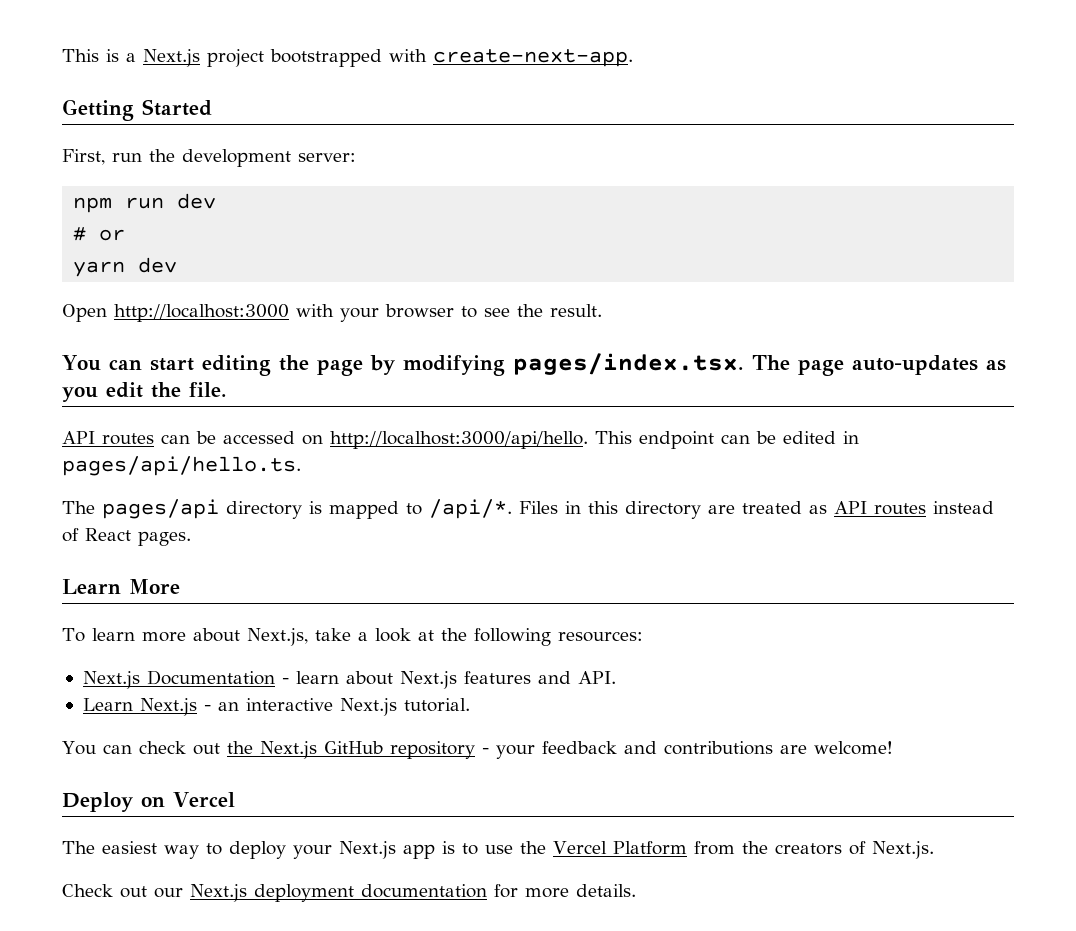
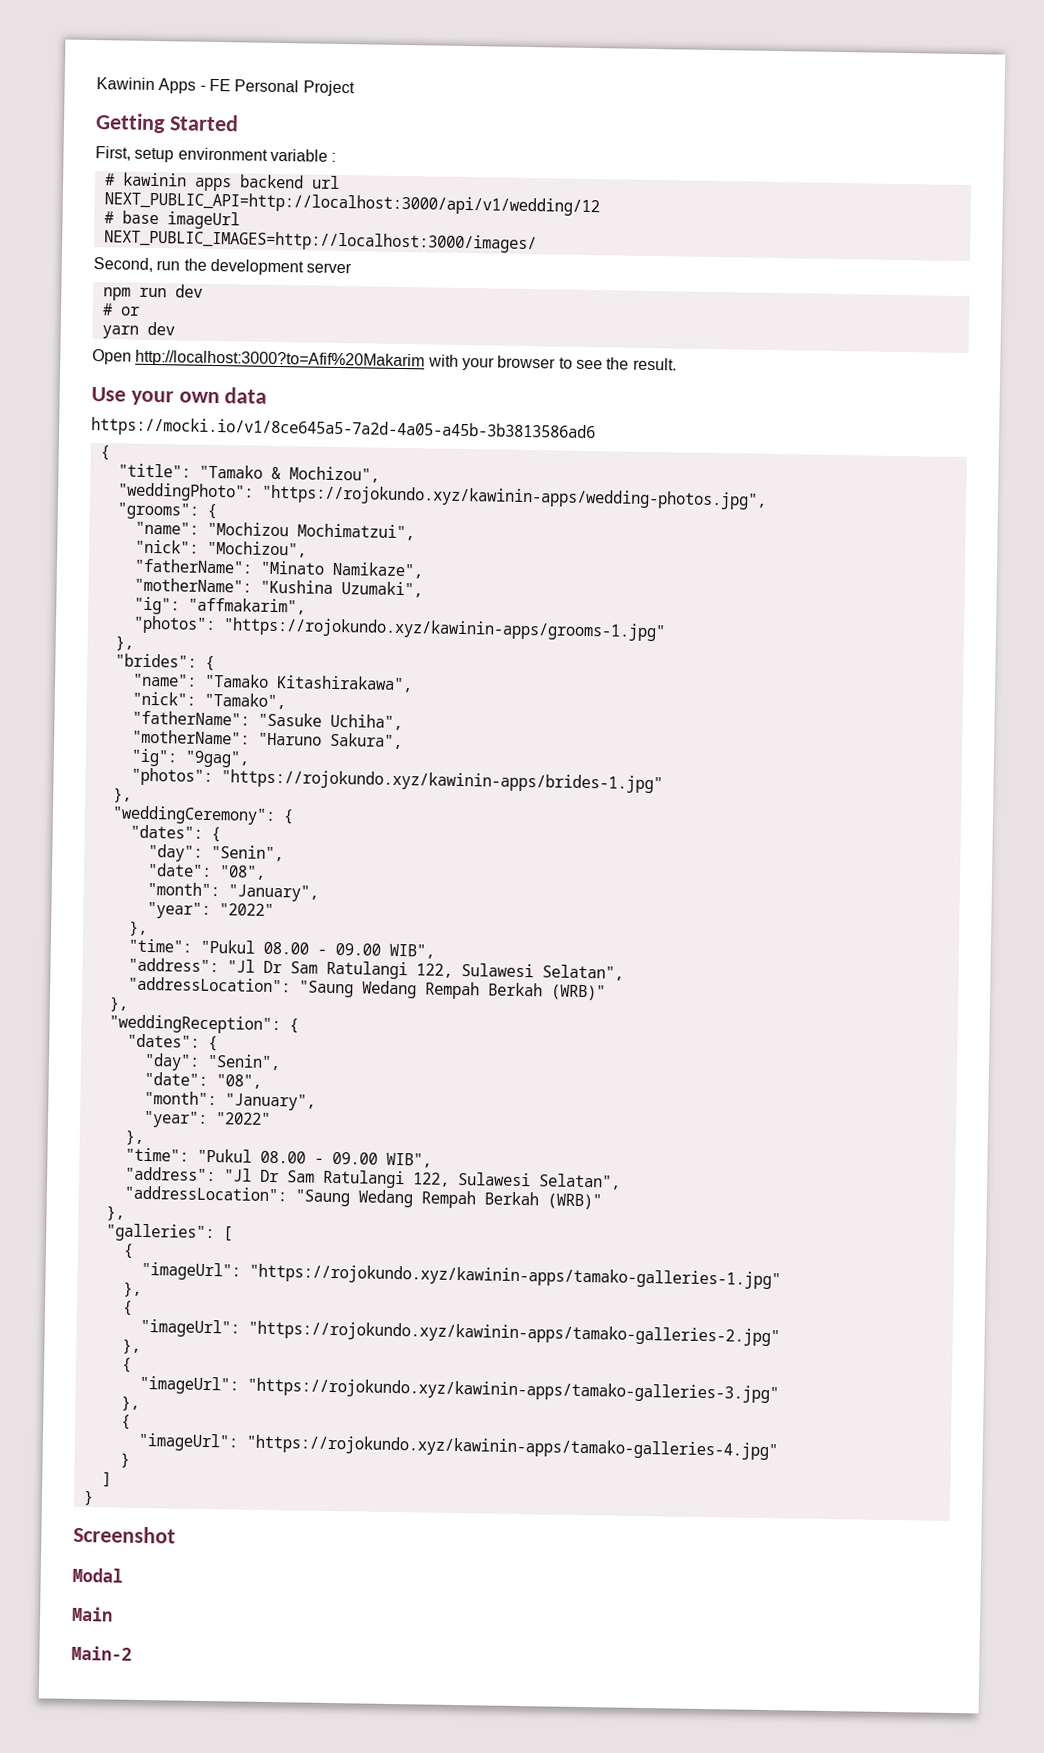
- This is a Next.js project bootstrapped with create-next-app.
+ Kawinin Apps - FE Personal Project
  Getting Started
- First, run the development server:
+ First, setup environment variable :
+ # kawinin apps backend url
+ NEXT_PUBLIC_API=http://localhost:3000/api/v1/wedding/12
+ # base imageUrl
+ NEXT_PUBLIC_IMAGES=http://localhost:3000/images/
+ Second, run the development server
- Open http://localhost:3000 with your browser to see the result.
+ Open http://localhost:3000?to=Afif%20Makarim with your browser to see the result.
- You can start editing the page by modifying pages/index.tsx. The page auto-updates as you edit the file.
- API routes can be accessed on http://localhost:3000/api/hello. This endpoint can be edited in pages/api/hello.ts.
- The pages/api directory is mapped to /api/*. Files in this directory are treated as API routes instead of React pages.
- Learn More
- To learn more about Next.js, take a look at the following resources:
- Next.js Documentation - learn about Next.js features and API.
- Learn Next.js - an interactive Next.js tutorial.
- You can check out the Next.js GitHub repository - your feedback and contributions are welcome!
- Deploy on Vercel
- The easiest way to deploy your Next.js app is to use the Vercel Platform from the creators of Next.js.
- Check out our Next.js deployment documentation for more details.
+ Use your own data
+ https://mocki.io/v1/8ce645a5-7a2d-4a05-a45b-3b3813586ad6
+ {
+ "title": "Tamako & Mochizou",
+ "weddingPhoto": "https://rojokundo.xyz/kawinin-apps/wedding-photos.jpg",
+ "grooms": {
+ "name": "Mochizou Mochimatzui",
+ "nick": "Mochizou",
+ "fatherName": "Minato Namikaze",
+ "motherName": "Kushina Uzumaki",
+ "ig": "affmakarim",
+ "photos": "https://rojokundo.xyz/kawinin-apps/grooms-1.jpg"
+ },
+ "brides": {
+ "name": "Tamako Kitashirakawa",
+ "nick": "Tamako",
+ "fatherName": "Sasuke Uchiha",
+ "motherName": "Haruno Sakura",
+ "ig": "9gag",
+ "photos": "https://rojokundo.xyz/kawinin-apps/brides-1.jpg"
+ },
+ "weddingCeremony": {
+ "dates": {
+ "day": "Senin",
+ "date": "08",
+ "month": "January",
+ "year": "2022"
+ },
+ "time": "Pukul 08.00 - 09.00 WIB",
+ "address": "Jl Dr Sam Ratulangi 122, Sulawesi Selatan",
+ "addressLocation": "Saung Wedang Rempah Berkah (WRB)"
+ },
+ "weddingReception": {
+ "dates": {
+ "day": "Senin",
+ "date": "08",
+ "month": "January",
+ "year": "2022"
+ },
+ "time": "Pukul 08.00 - 09.00 WIB",
+ "address": "Jl Dr Sam Ratulangi 122, Sulawesi Selatan",
+ "addressLocation": "Saung Wedang Rempah Berkah (WRB)"
+ },
+ "galleries": [
+ {
+ "imageUrl": "https://rojokundo.xyz/kawinin-apps/tamako-galleries-1.jpg"
+ },
+ {
+ "imageUrl": "https://rojokundo.xyz/kawinin-apps/tamako-galleries-2.jpg"
+ },
+ {
+ "imageUrl": "https://rojokundo.xyz/kawinin-apps/tamako-galleries-3.jpg"
+ },
+ {
+ "imageUrl": "https://rojokundo.xyz/kawinin-apps/tamako-galleries-4.jpg"
+ }
+ ]
+ }
+ Screenshot
+ Modal
+ Main
+ Main-2

